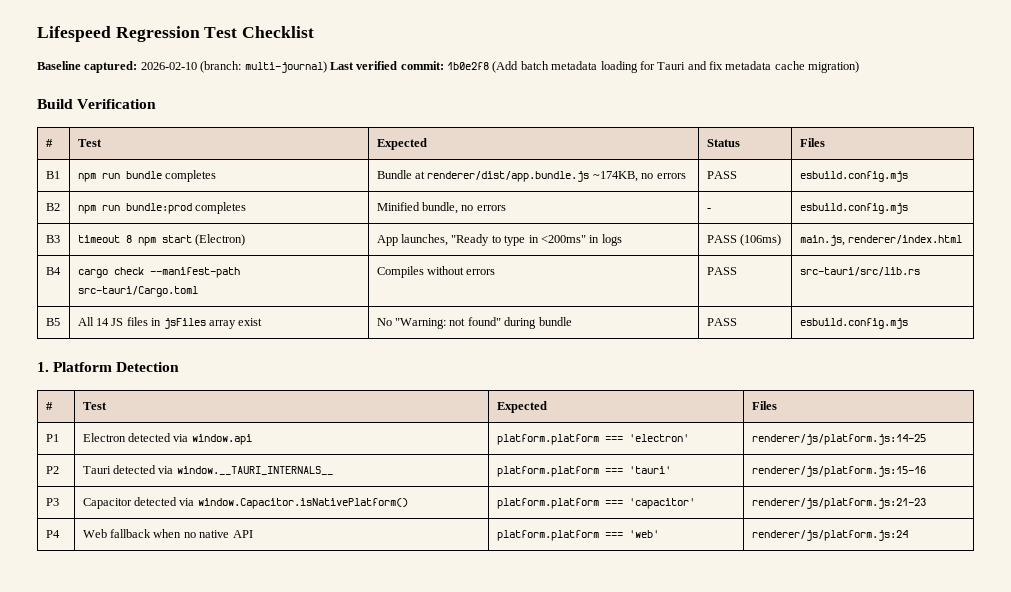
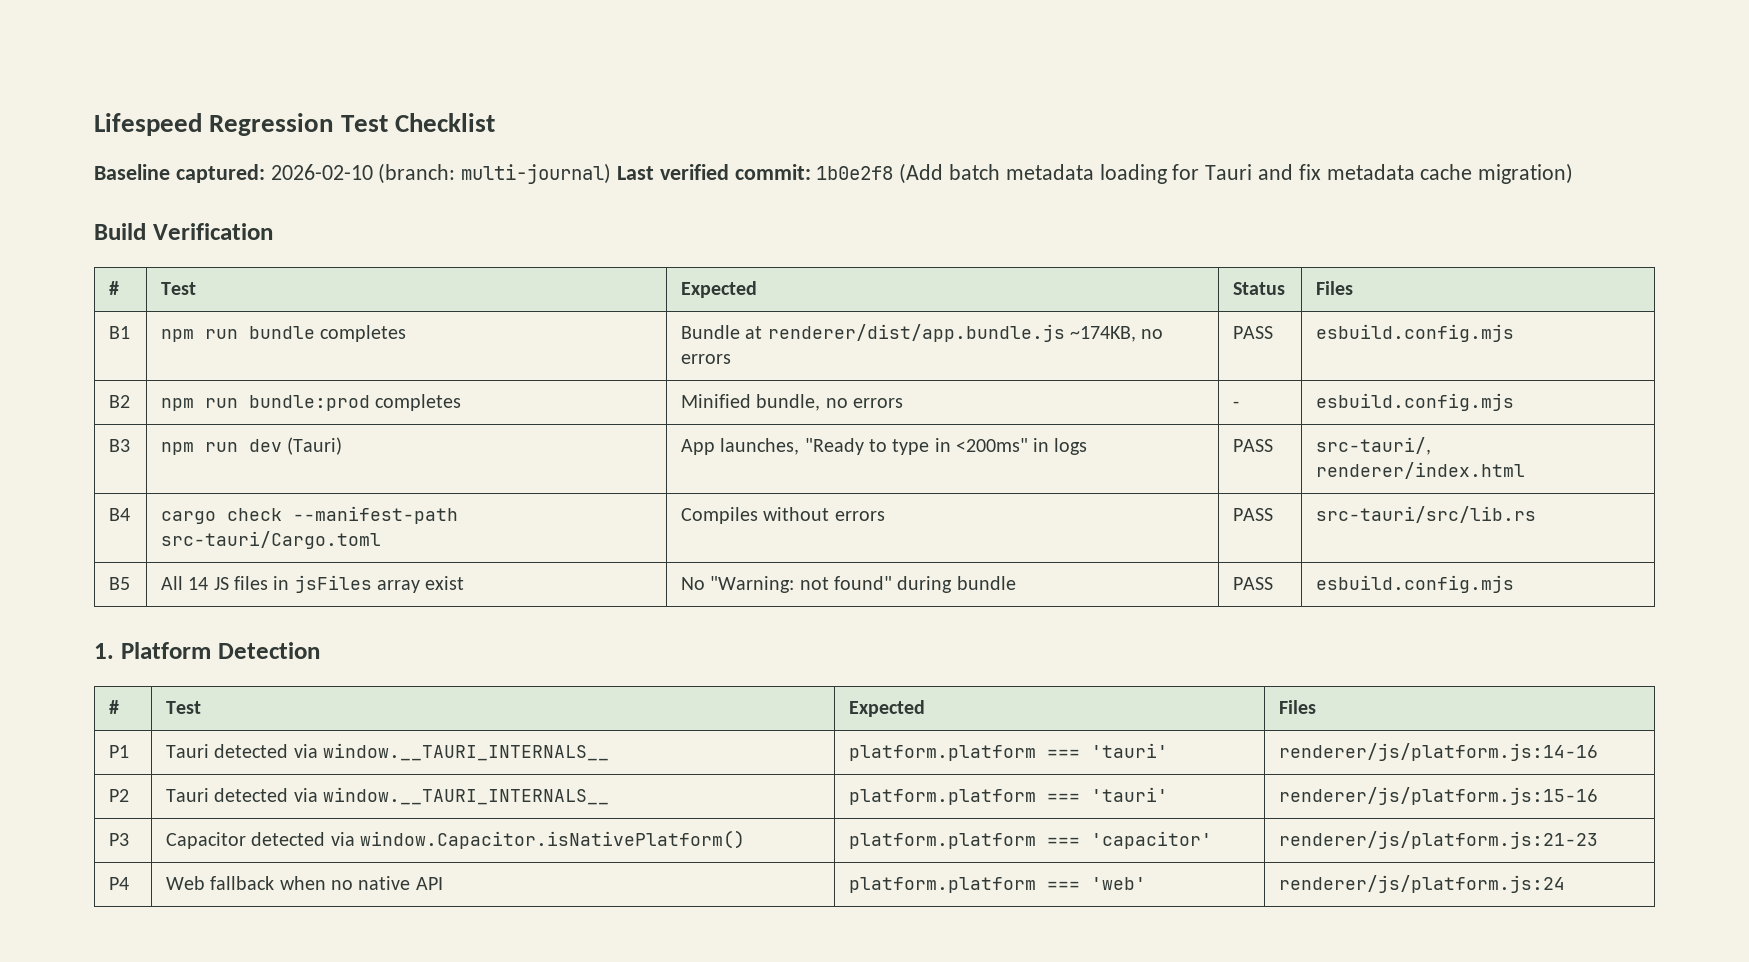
- B3 | timeout 8 npm start (Electron) | App launches, "Ready to type in <200ms" in logs | PASS (106ms) | main.js, renderer/index.html
+ B3 | npm run dev (Tauri) | App launches, "Ready to type in <200ms" in logs | PASS | src-tauri/, renderer/index.html
- P1 | Electron detected via window.api | platform.platform === 'electron' | renderer/js/platform.js:14-25
+ P1 | Tauri detected via window.__TAURI_INTERNALS__ | platform.platform === 'tauri' | renderer/js/platform.js:14-16

